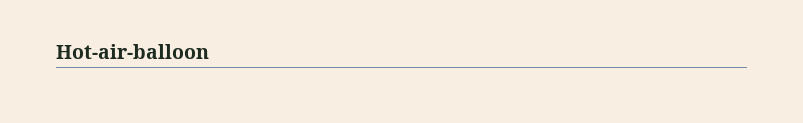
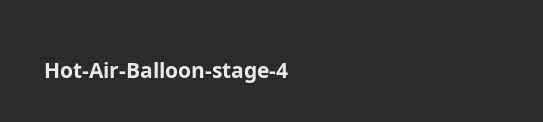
- Hot-air-balloon
+ Hot-Air-Balloon-stage-4

